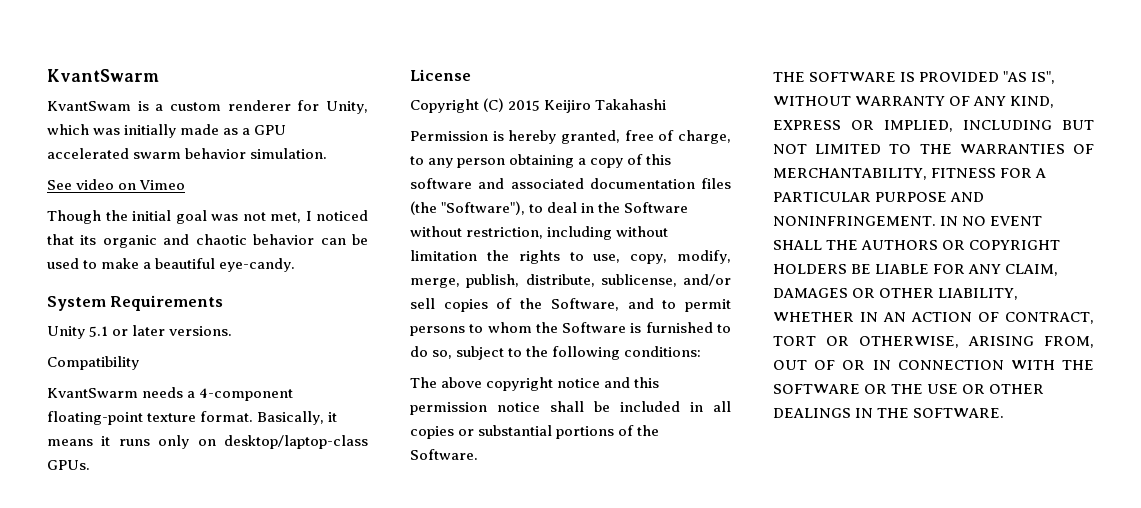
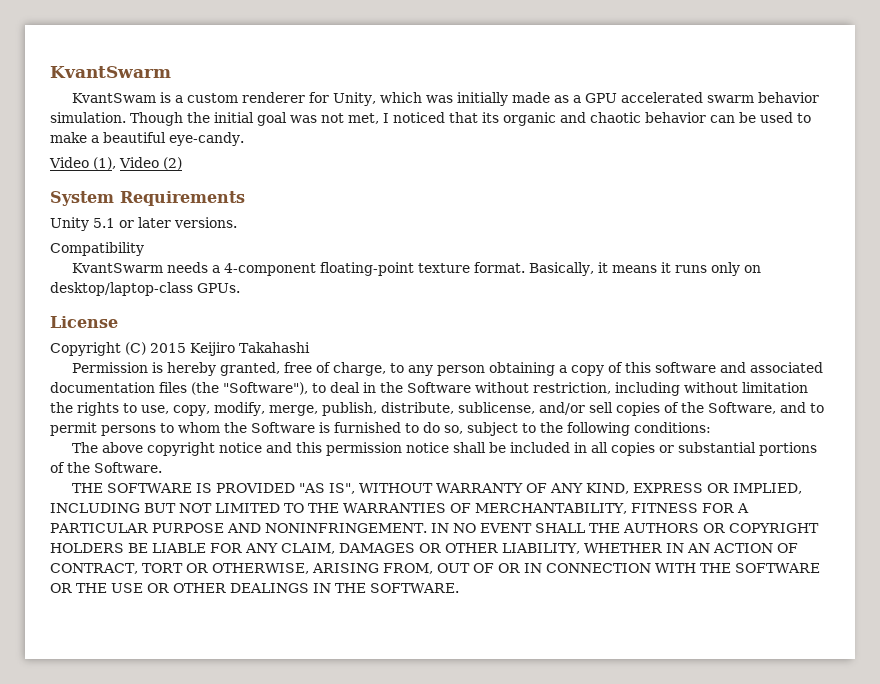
- KvantSwam is a custom renderer for Unity, which was initially made as a GPU accelerated swarm behavior simulation.
- See video on Vimeo
- Though the initial goal was not met, I noticed that its organic and chaotic behavior can be used to make a beautiful eye-candy.
+ KvantSwam is a custom renderer for Unity, which was initially made as a GPU accelerated swarm behavior simulation. Though the initial goal was not met, I noticed that its organic and chaotic behavior can be used to make a beautiful eye-candy.
+ Video (1), Video (2)

